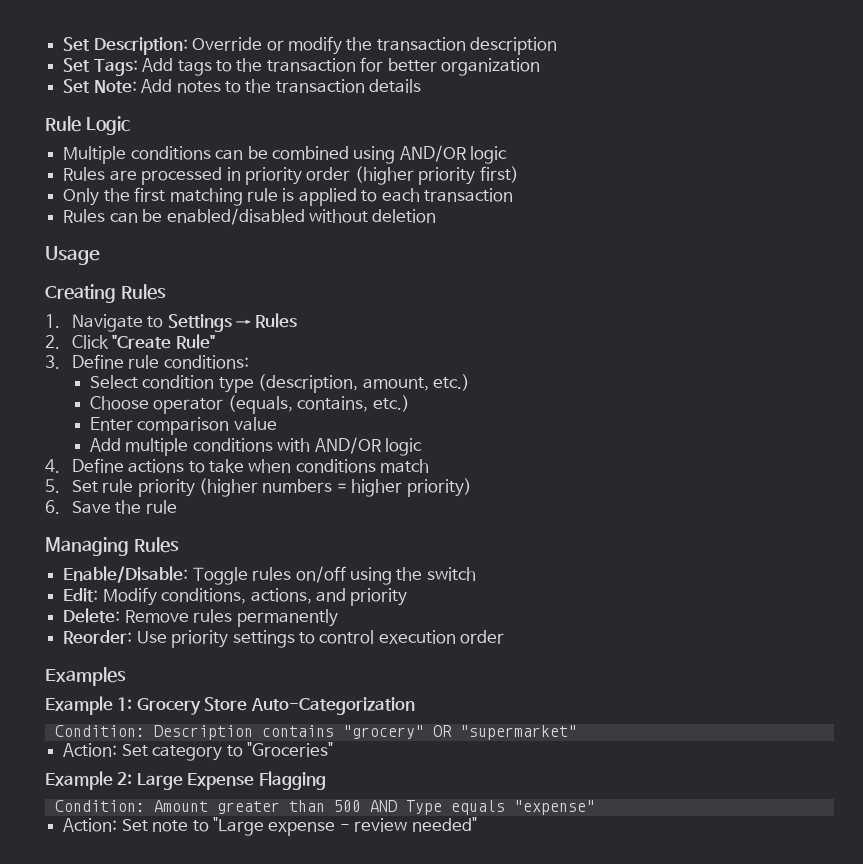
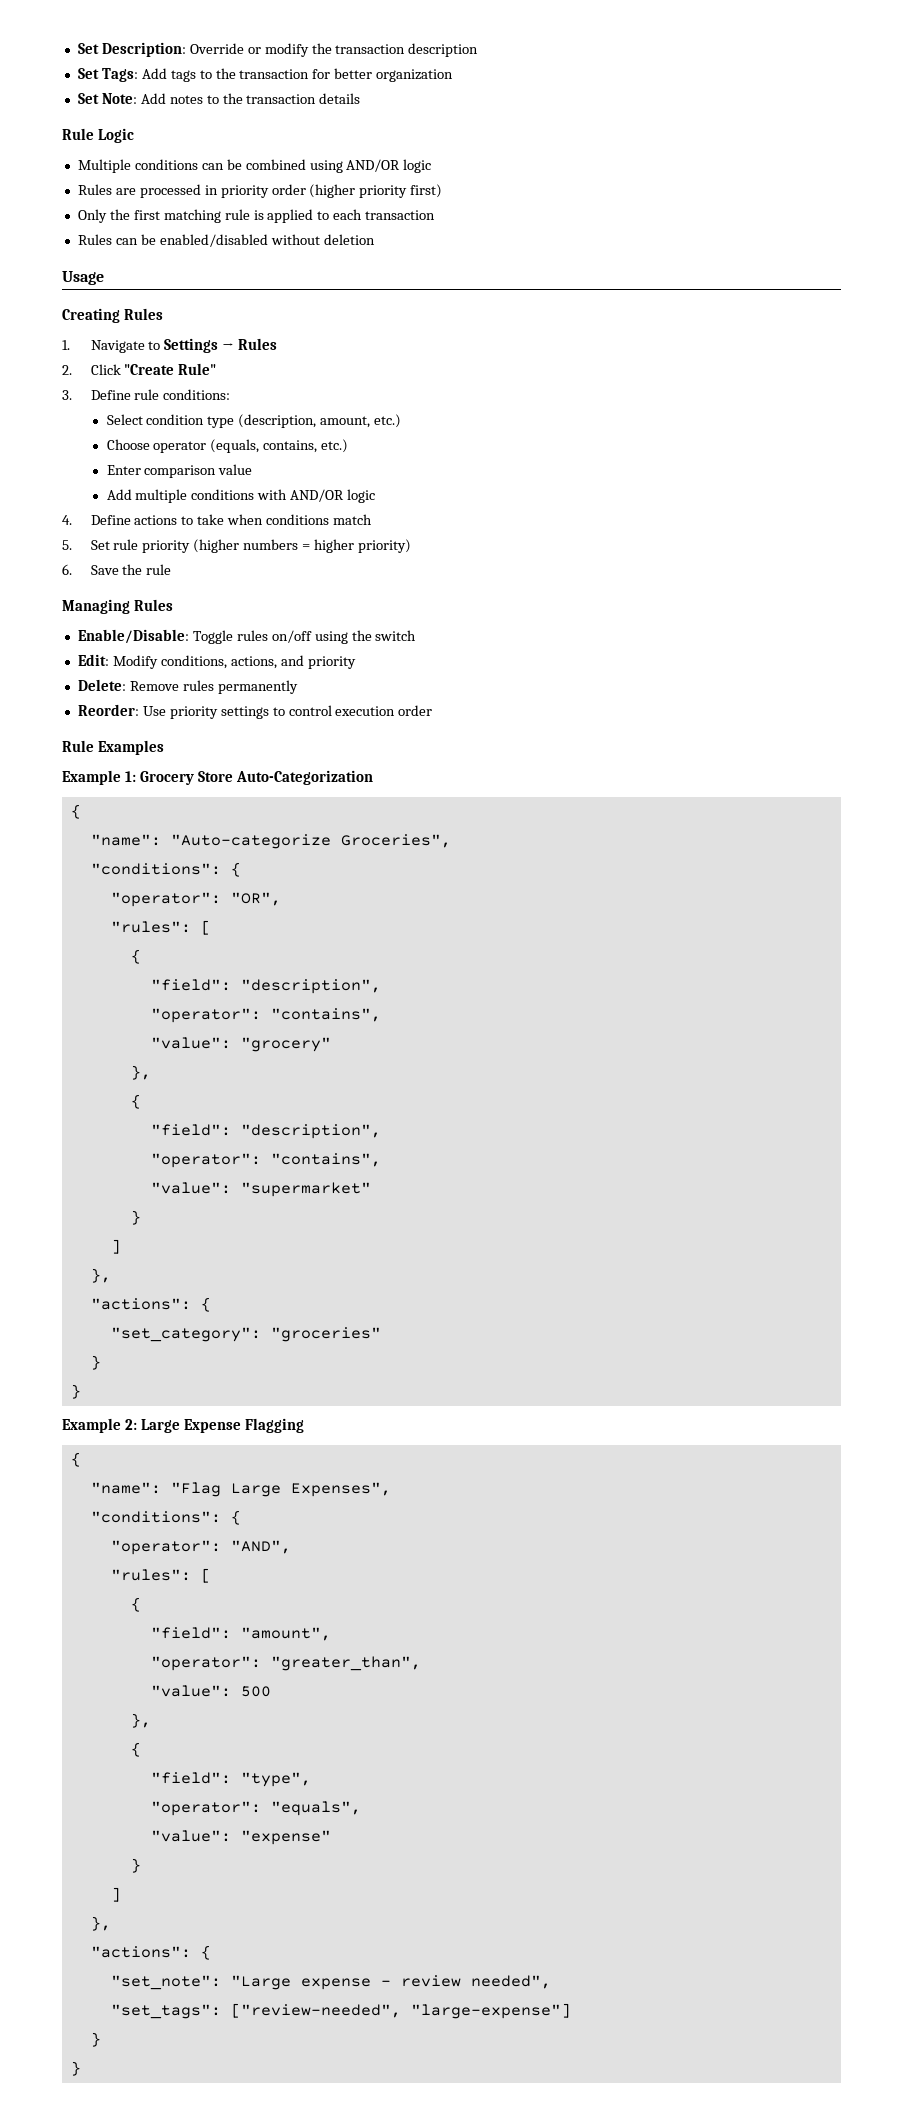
- Examples
+ Rule Examples
  Example 1: Grocery Store Auto-Categorization
- Condition: Description contains "grocery" OR "supermarket"
- Action: Set category to "Groceries"
+ {
+ "name": "Auto-categorize Groceries",
+ "conditions": {
+ "operator": "OR",
+ "rules": [
+ {
+ "field": "description",
+ "operator": "contains",
+ "value": "grocery"
+ },
+ {
+ "field": "description",
+ "operator": "contains",
+ "value": "supermarket"
+ }
+ ]
+ },
+ "actions": {
+ "set_category": "groceries"
+ }
+ }
  Example 2: Large Expense Flagging
- Condition: Amount greater than 500 AND Type equals "expense"
- Action: Set note to "Large expense - review needed"
+ {
+ "name": "Flag Large Expenses",
+ "conditions": {
+ "operator": "AND",
+ "rules": [
+ {
+ "field": "amount",
+ "operator": "greater_than",
+ "value": 500
+ },
+ {
+ "field": "type",
+ "operator": "equals",
+ "value": "expense"
+ }
+ ]
+ },
+ "actions": {
+ "set_note": "Large expense - review needed",
+ "set_tags": ["review-needed", "large-expense"]
+ }
+ }

